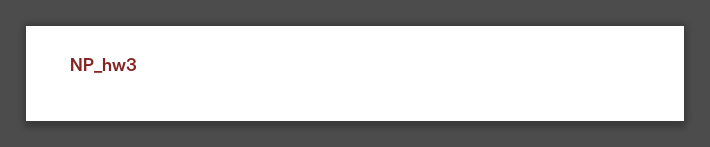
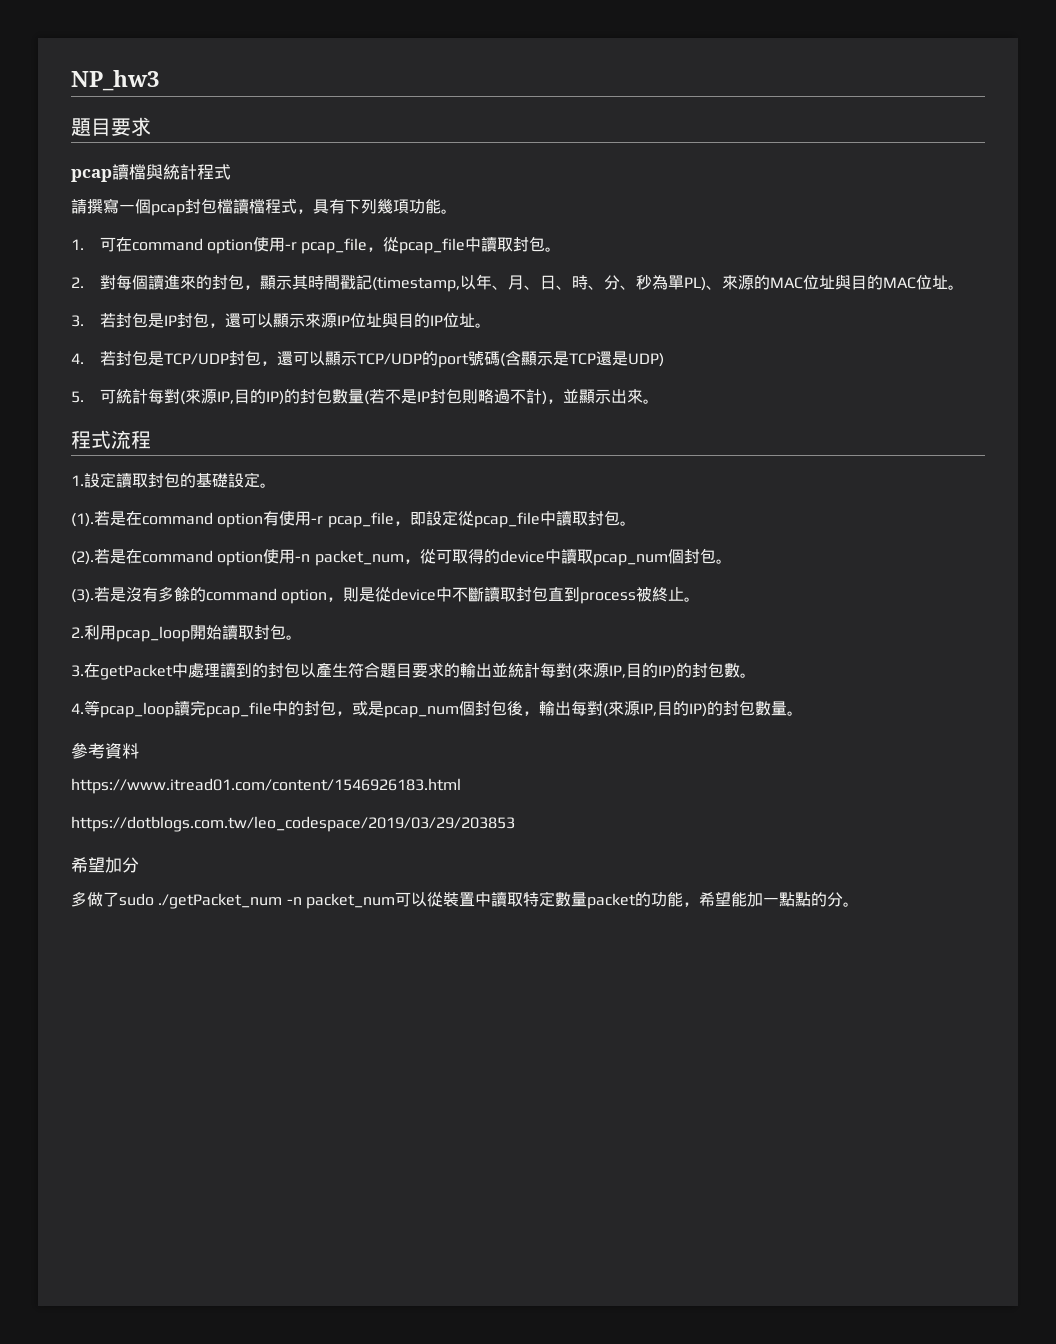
  NP_hw3
+ 題目要求
+ pcap讀檔與統計程式
+ 請撰寫一個pcap封包檔讀檔程式，具有下列幾項功能。
+ 1.可在command option使用-r pcap_file，從pcap_file中讀取封包。
+ 2.對每個讀進來的封包，顯示其時間戳記(timestamp,以年、月、日、時、分、秒為單PL)、來源的MAC位址與目的MAC位址。
+ 3.若封包是IP封包，還可以顯示來源IP位址與目的IP位址。
+ 4.若封包是TCP/UDP封包，還可以顯示TCP/UDP的port號碼(含顯示是TCP還是UDP)
+ 5.可統計每對(來源IP,目的IP)的封包數量(若不是IP封包則略過不計)，並顯示出來。
+ 程式流程
+ 1.設定讀取封包的基礎設定。
+ (1).若是在command option有使用-r pcap_file，即設定從pcap_file中讀取封包。
+ (2).若是在command option使用-n packet_num，從可取得的device中讀取pcap_num個封包。
+ (3).若是沒有多餘的command option，則是從device中不斷讀取封包直到process被終止。
+ 2.利用pcap_loop開始讀取封包。
+ 3.在getPacket中處理讀到的封包以產生符合題目要求的輸出並統計每對(來源IP,目的IP)的封包數。
+ 4.等pcap_loop讀完pcap_file中的封包，或是pcap_num個封包後，輸出每對(來源IP,目的IP)的封包數量。
+ 參考資料
+ https://www.itread01.com/content/1546926183.html
+ https://dotblogs.com.tw/leo_codespace/2019/03/29/203853
+ 希望加分
+ 多做了sudo ./getPacket_num -n packet_num可以從裝置中讀取特定數量packet的功能，希望能加一點點的分。

